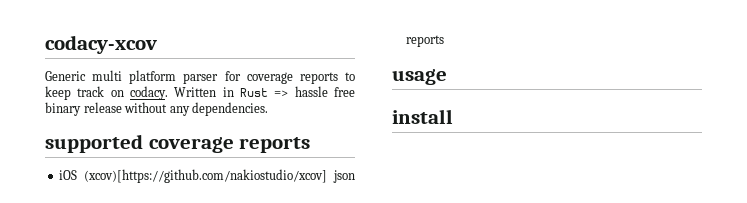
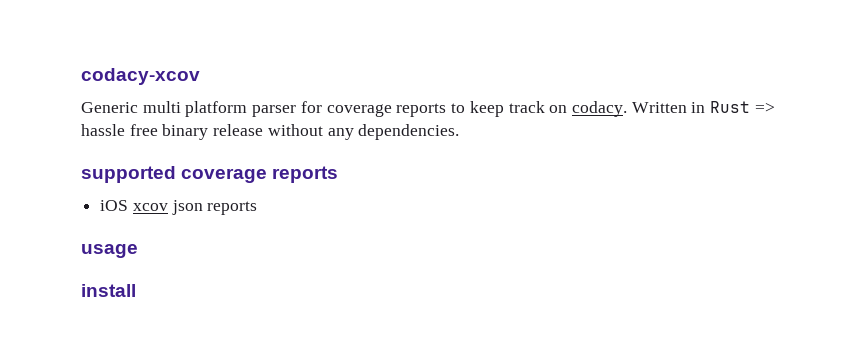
- iOS (xcov)[https://github.com/nakiostudio/xcov] json reports
+ iOS xcov json reports

